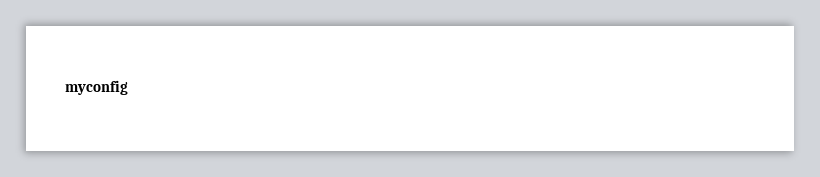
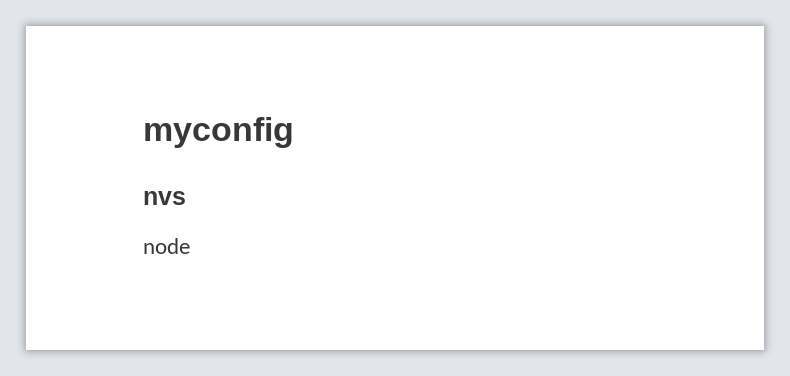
+ nvs
+ node

